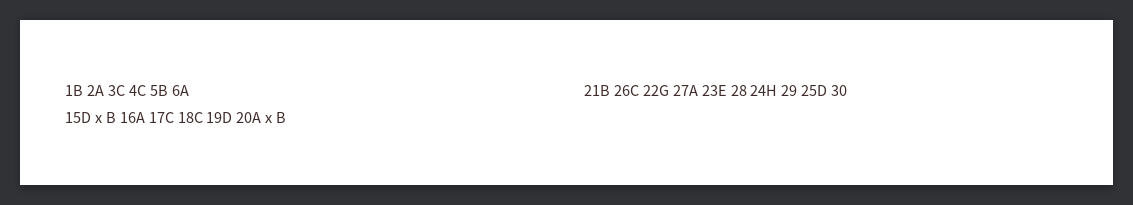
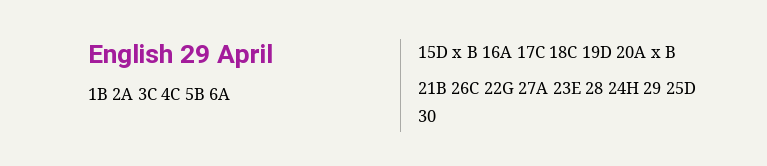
+ English 29 April

